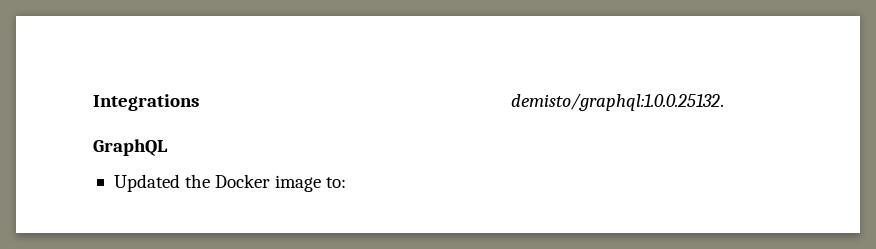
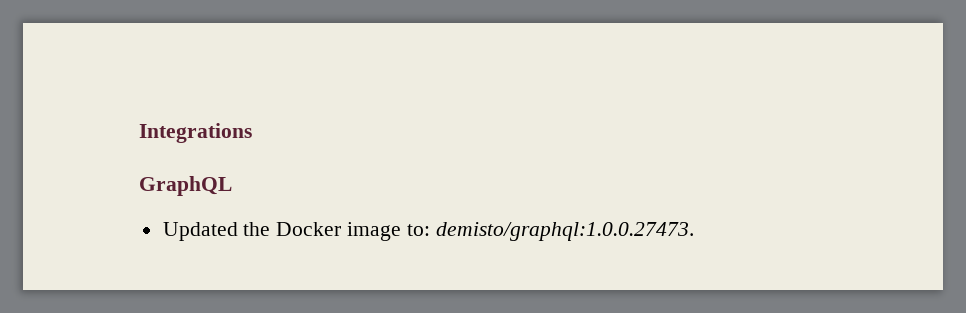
- Updated the Docker image to: demisto/graphql:1.0.0.25132.
+ Updated the Docker image to: demisto/graphql:1.0.0.27473.

